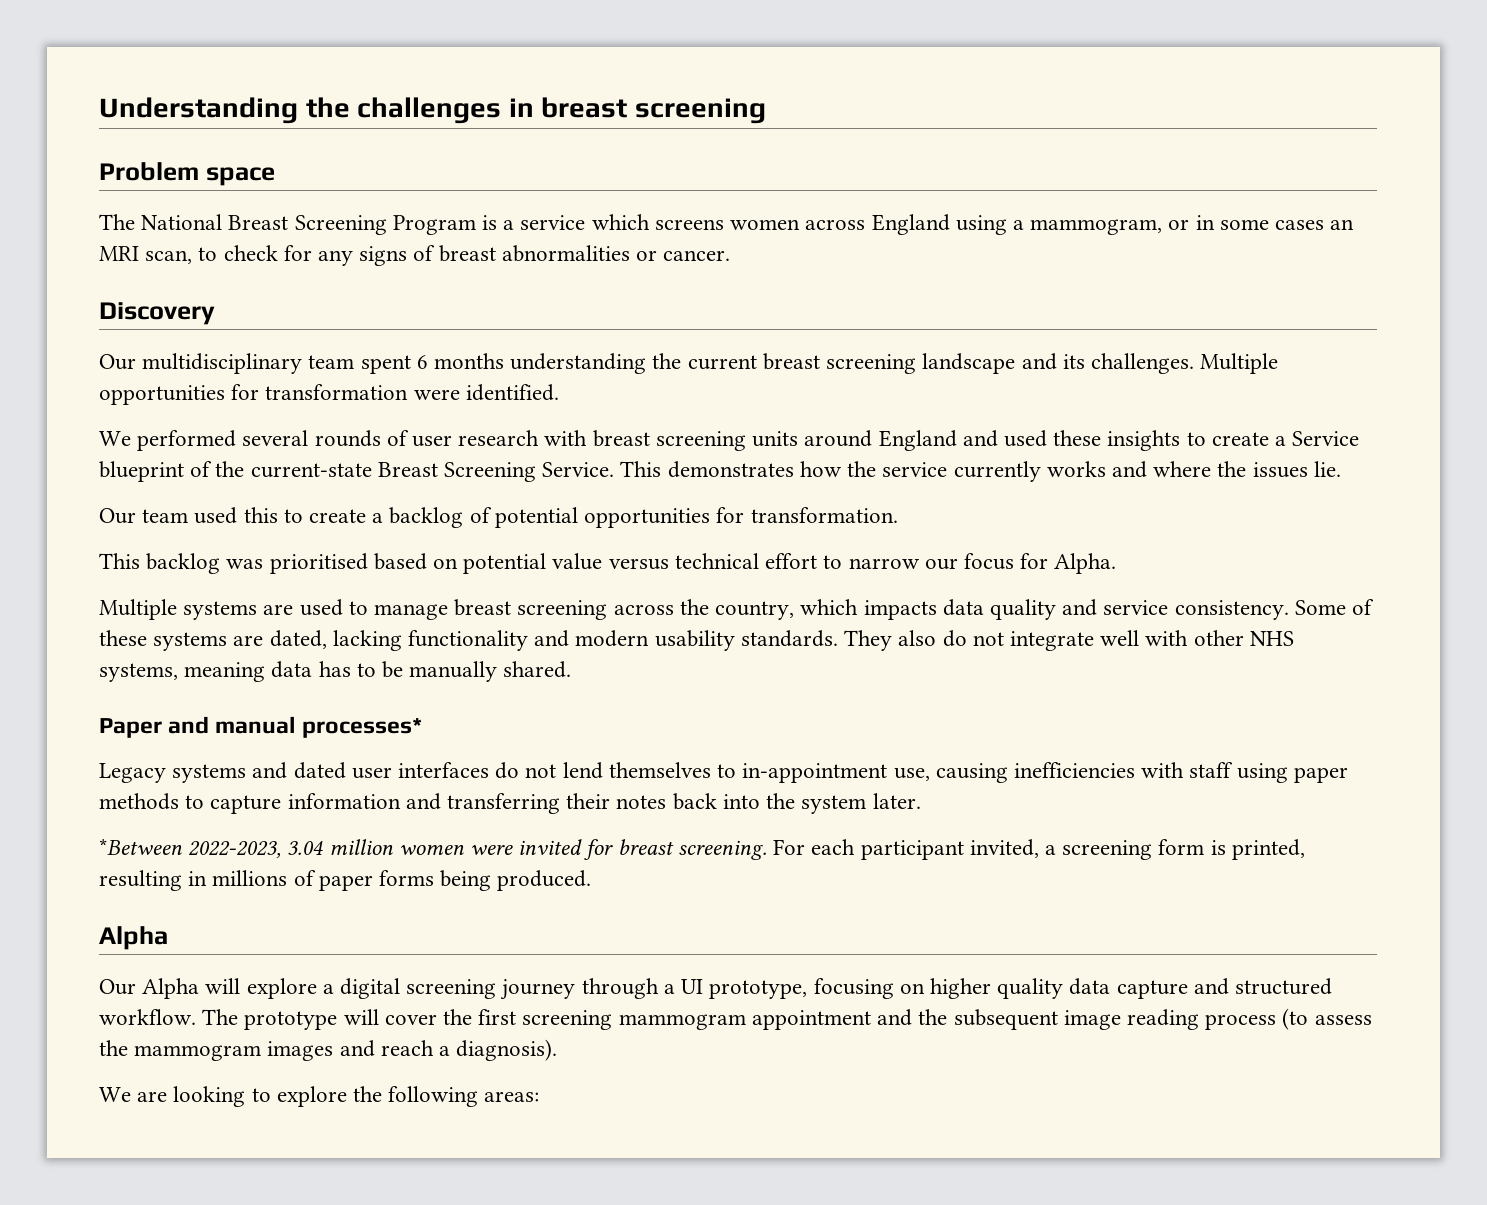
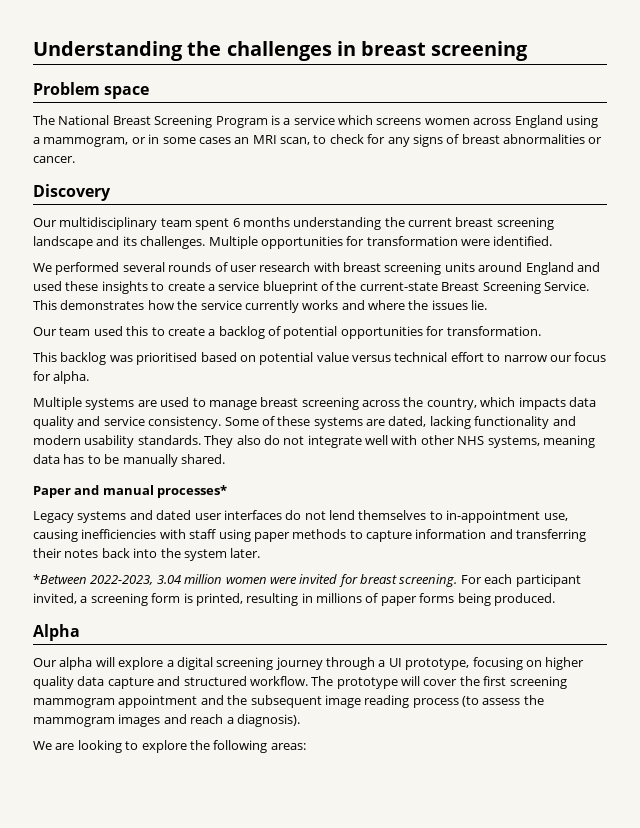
- We performed several rounds of user research with breast screening units around England and used these insights to create a Service blueprint of the current-state Breast Screening Service.
+ We performed several rounds of user research with breast screening units around England and used these insights to create a service blueprint of the current-state Breast Screening Service.
- This backlog was prioritised based on potential value versus technical effort to narrow our focus for Alpha.
+ This backlog was prioritised based on potential value versus technical effort to narrow our focus for alpha.
- Our Alpha will explore a digital screening journey through a UI prototype, focusing on higher quality data capture and structured workflow.
+ Our alpha will explore a digital screening journey through a UI prototype, focusing on higher quality data capture and structured workflow.

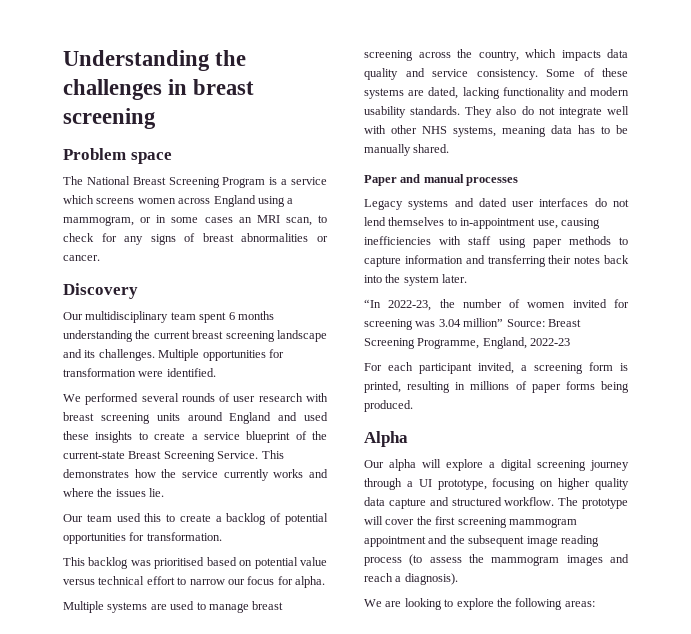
- Paper and manual processes*
+ Paper and manual processes
- *Between 2022-2023, 3.04 million women were invited for breast screening. For each participant invited, a screening form is printed, resulting in millions of paper forms being produced.
+ “In 2022-23, the number of women invited for screening was 3.04 million” Source: Breast Screening Programme, England, 2022-23
+ For each participant invited, a screening form is printed, resulting in millions of paper forms being produced.

